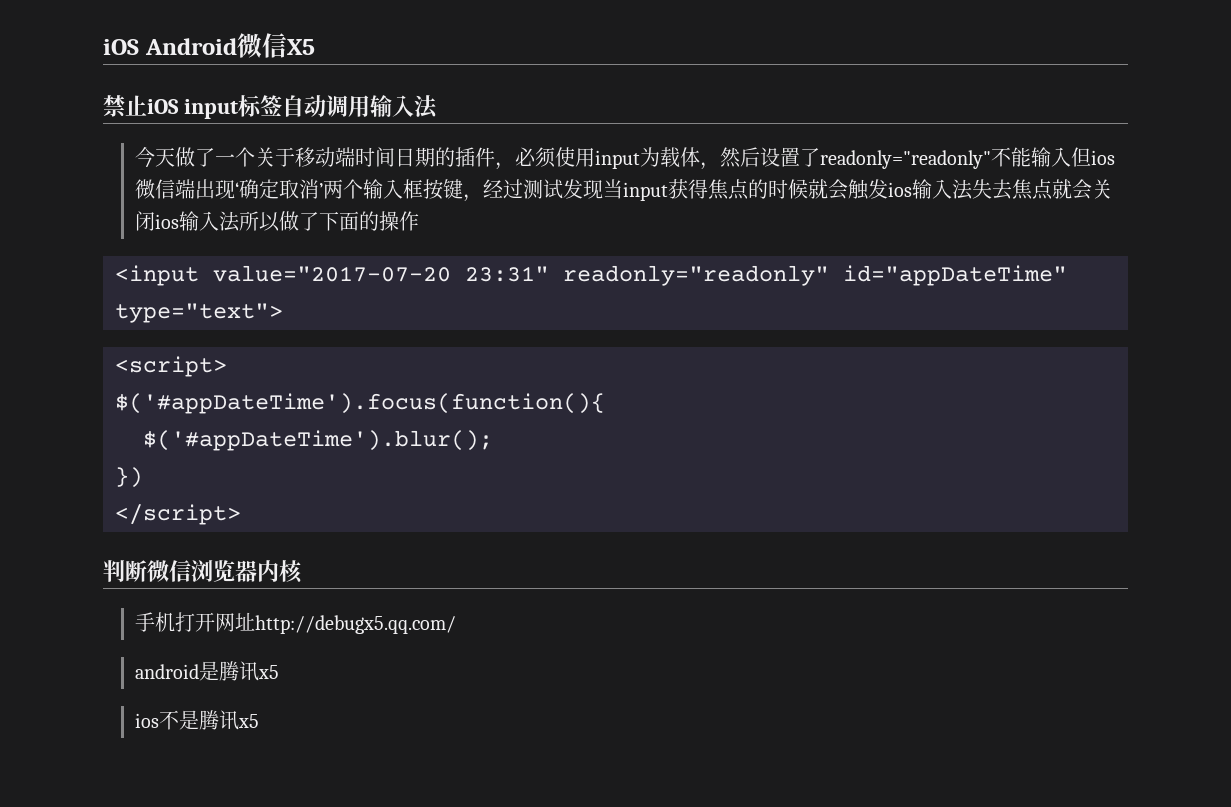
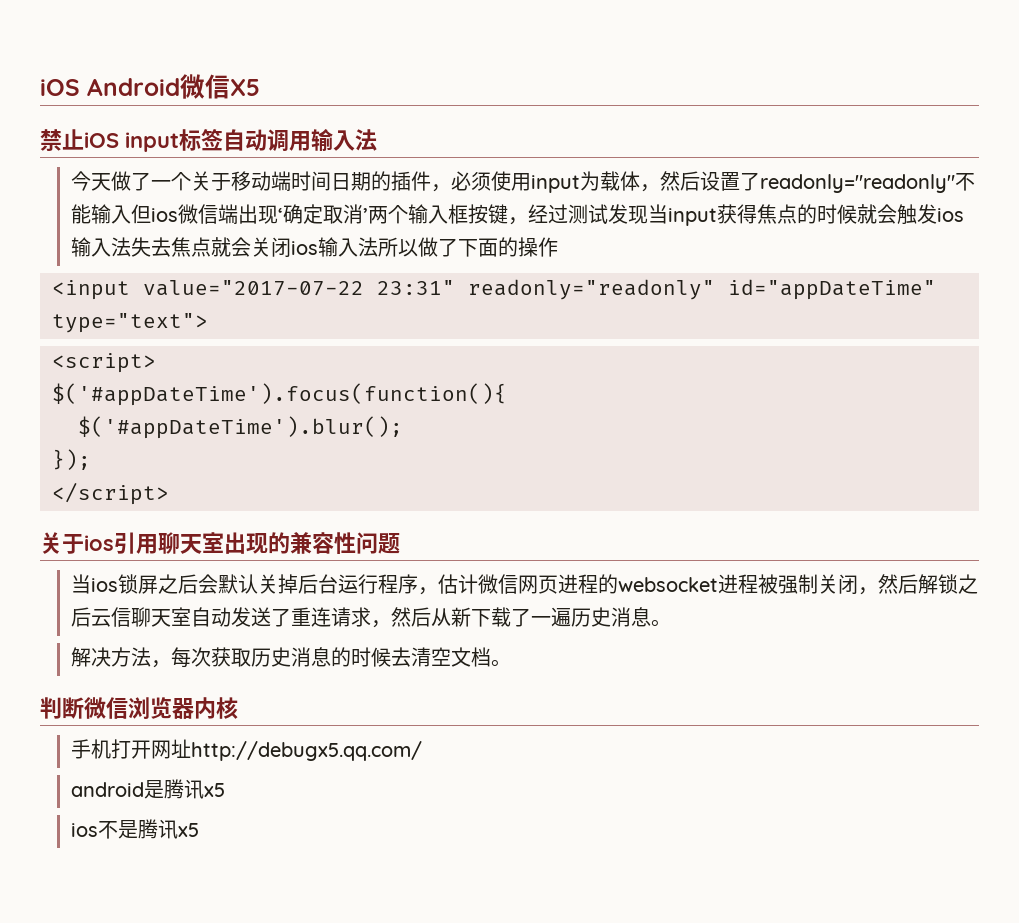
- <input value="2017-07-20 23:31" readonly="readonly" id="appDateTime" type="text">
+ <input value="2017-07-22 23:31" readonly="readonly" id="appDateTime" type="text">
- })
+ });
+ 关于ios引用聊天室出现的兼容性问题
+ 当ios锁屏之后会默认关掉后台运行程序，估计微信网页进程的websocket进程被强制关闭，然后解锁之后云信聊天室自动发送了重连请求，然后从新下载了一遍历史消息。
+ 解决方法，每次获取历史消息的时候去清空文档。

